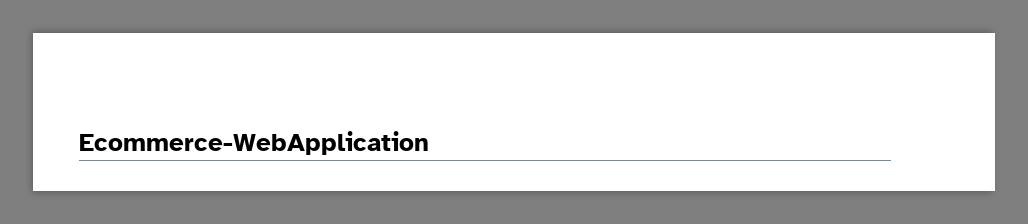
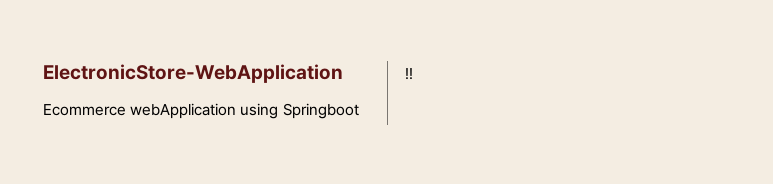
- Ecommerce-WebApplication
+ ElectronicStore-WebApplication
+ Ecommerce webApplication using Springboot !!

